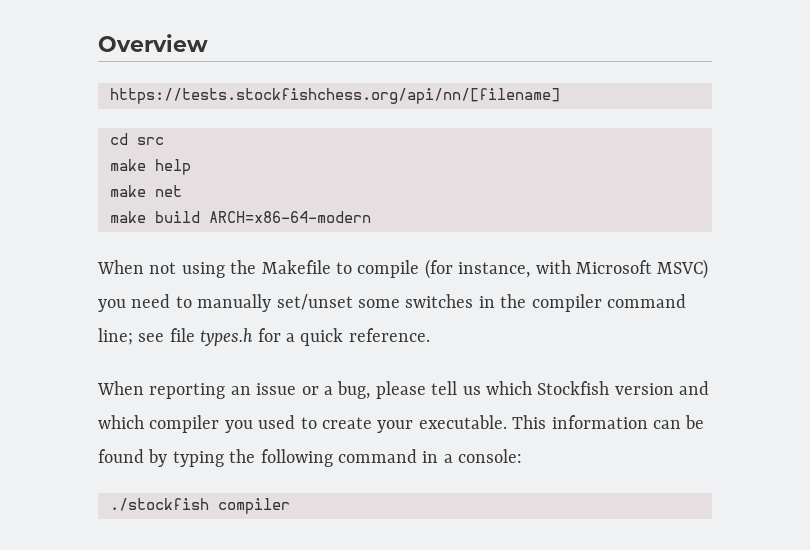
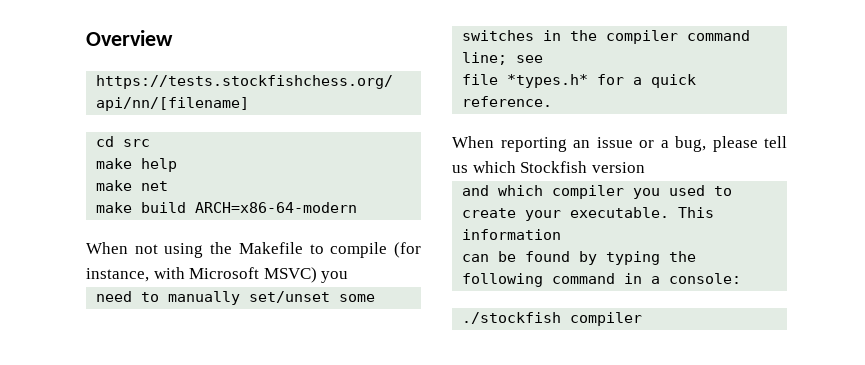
- When not using the Makefile to compile (for instance, with Microsoft MSVC) you need to manually set/unset some switches in the compiler command line; see file types.h for a quick reference.
+ When not using the Makefile to compile (for instance, with Microsoft MSVC) you
+ need to manually set/unset some switches in the compiler command line; see
+ file *types.h* for a quick reference.
- When reporting an issue or a bug, please tell us which Stockfish version and which compiler you used to create your executable.
+ When reporting an issue or a bug, please tell us which Stockfish version
+ and which compiler you used to create your executable.
- This information can be found by typing the following command in a console:
+ This information
+ can be found by typing the following command in a console:

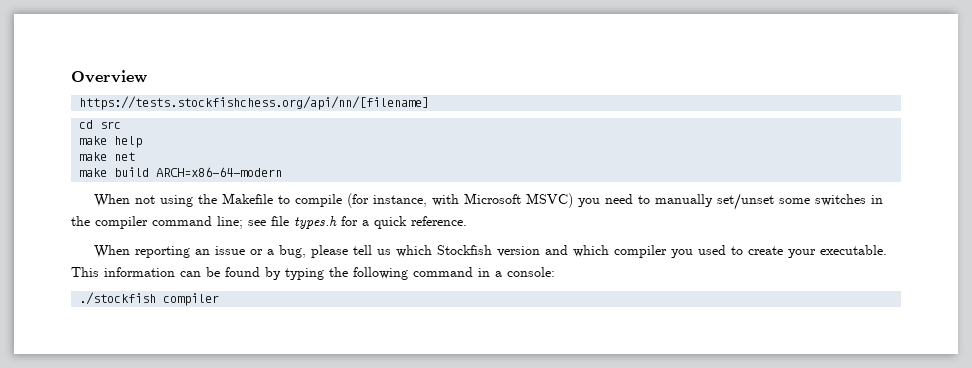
- When not using the Makefile to compile (for instance, with Microsoft MSVC) you
- need to manually set/unset some switches in the compiler command line; see
- file *types.h* for a quick reference.
+ When not using the Makefile to compile (for instance, with Microsoft MSVC) you need to manually set/unset some switches in the compiler command line; see file types.h for a quick reference.
- When reporting an issue or a bug, please tell us which Stockfish version
- and which compiler you used to create your executable.
+ When reporting an issue or a bug, please tell us which Stockfish version and which compiler you used to create your executable.
- This information
- can be found by typing the following command in a console:
+ This information can be found by typing the following command in a console:

